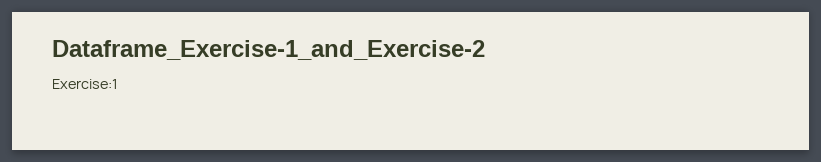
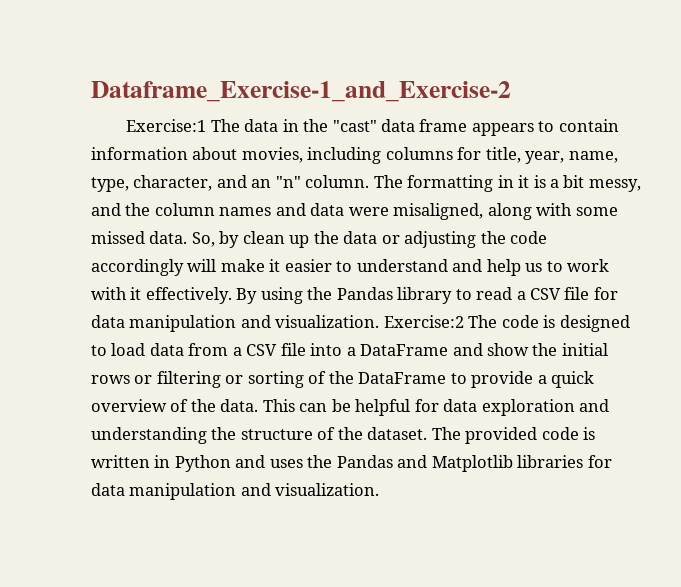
- Exercise:1
+ Exercise:1 The data in the "cast" data frame appears to contain information about movies, including columns for title, year, name, type, character, and an "n" column. The formatting in it is a bit messy, and the column names and data were misaligned, along with some missed data. So, by clean up the data or adjusting the code accordingly will make it easier to understand and help us to work with it effectively. By using the Pandas library to read a CSV file for data manipulation and visualization. Exercise:2 The code is designed to load data from a CSV file into a DataFrame and show the initial rows or filtering or sorting of the DataFrame to provide a quick overview of the data. This can be helpful for data exploration and understanding the structure of the dataset. The provided code is written in Python and uses the Pandas and Matplotlib libraries for data manipulation and visualization.

